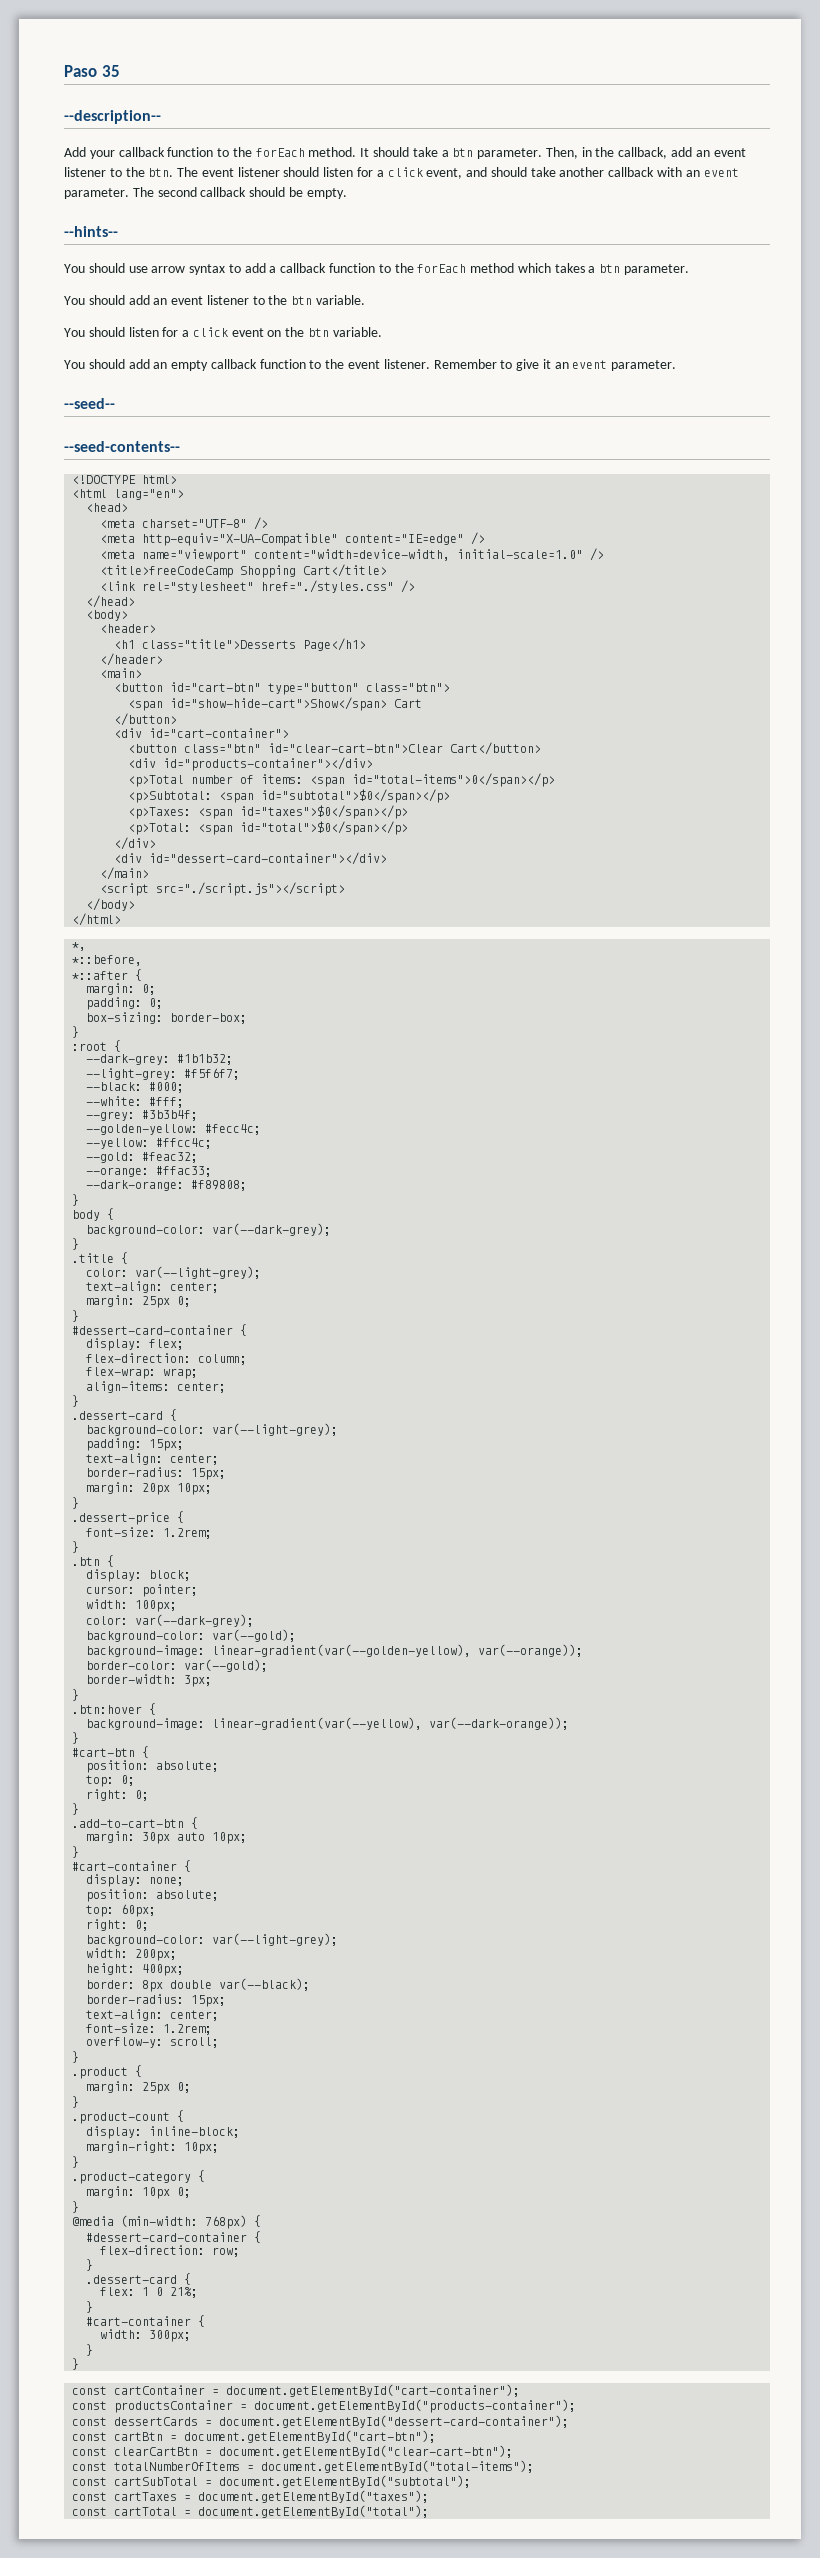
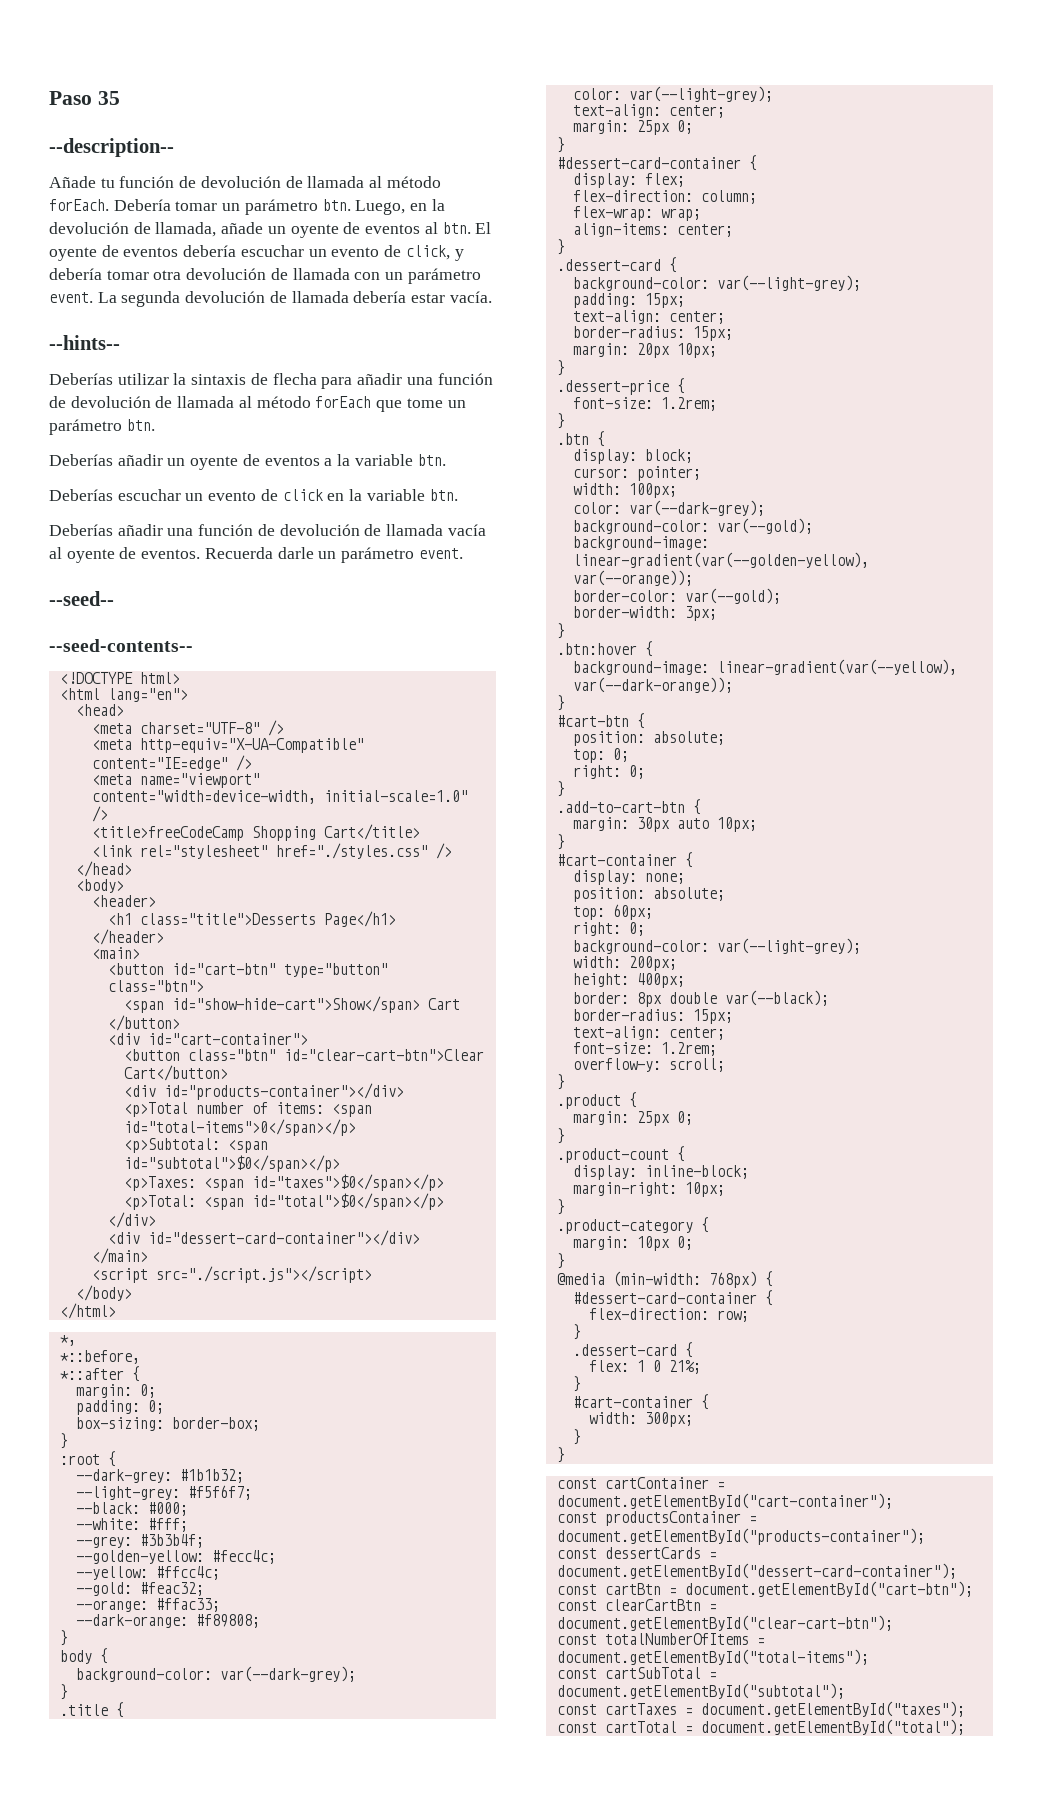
- Add your callback function to the forEach method. It should take a btn parameter. Then, in the callback, add an event listener to the btn. The event listener should listen for a click event, and should take another callback with an event parameter. The second callback should be empty.
+ Añade tu función de devolución de llamada al método forEach. Debería tomar un parámetro btn. Luego, en la devolución de llamada, añade un oyente de eventos al btn. El oyente de eventos debería escuchar un evento de click, y debería tomar otra devolución de llamada con un parámetro event. La segunda devolución de llamada debería estar vacía.
  --hints--
- You should use arrow syntax to add a callback function to the forEach method which takes a btn parameter.
- You should add an event listener to the btn variable.
- You should listen for a click event on the btn variable.
- You should add an empty callback function to the event listener. Remember to give it an event parameter.
+ Deberías utilizar la sintaxis de flecha para añadir una función de devolución de llamada al método forEach que tome un parámetro btn.
+ Deberías añadir un oyente de eventos a la variable btn.
+ Deberías escuchar un evento de click en la variable btn.
+ Deberías añadir una función de devolución de llamada vacía al oyente de eventos. Recuerda darle un parámetro event.

